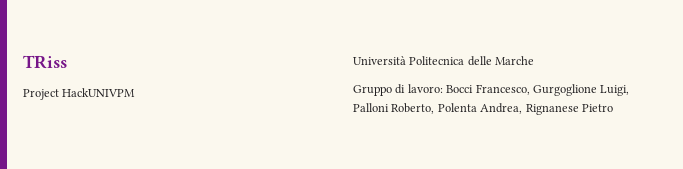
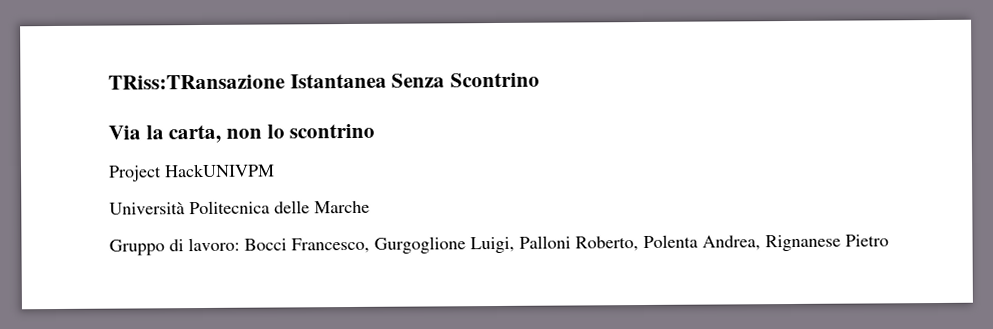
- TRiss
+ TRiss:TRansazione Istantanea Senza Scontrino
+ Via la carta, non lo scontrino

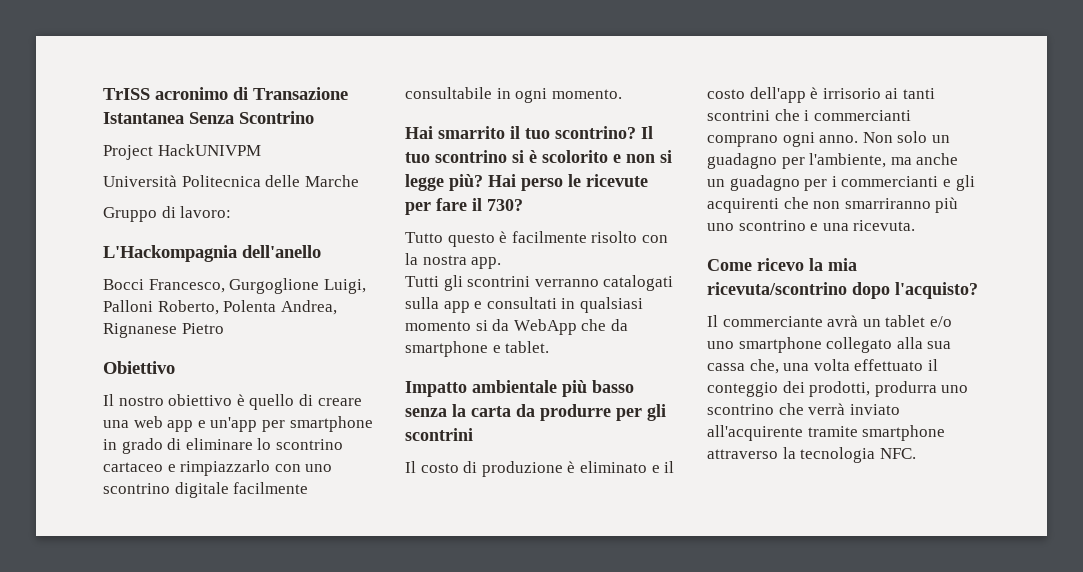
- TRiss:TRansazione Istantanea Senza Scontrino
+ TrISS acronimo di Transazione Istantanea Senza Scontrino
- Via la carta, non lo scontrino
- Gruppo di lavoro: Bocci Francesco, Gurgoglione Luigi, Palloni Roberto, Polenta Andrea, Rignanese Pietro
+ Gruppo di lavoro:
+ L'Hackompagnia dell'anello
+ Bocci Francesco, Gurgoglione Luigi, Palloni Roberto, Polenta Andrea, Rignanese Pietro
+ Obiettivo
+ Il nostro obiettivo è quello di creare una web app e un'app per smartphone in grado di eliminare lo scontrino cartaceo e rimpiazzarlo con uno scontrino digitale facilmente consultabile in ogni momento.
+ Hai smarrito il tuo scontrino? Il tuo scontrino si è scolorito e non si legge più? Hai perso le ricevute per fare il 730?
+ Tutto questo è facilmente risolto con la nostra app.
+ Tutti gli scontrini verranno catalogati sulla app e consultati in qualsiasi momento si da WebApp che da smartphone e tablet.
+ Impatto ambientale più basso senza la carta da produrre per gli scontrini
+ Il costo di produzione è eliminato e il costo dell'app è irrisorio ai tanti scontrini che i commercianti comprano ogni anno. Non solo un guadagno per l'ambiente, ma anche un guadagno per i commercianti e gli acquirenti che non smarriranno più uno scontrino e una ricevuta.
+ Come ricevo la mia ricevuta/scontrino dopo l'acquisto?
+ Il commerciante avrà un tablet e/o uno smartphone collegato alla sua cassa che, una volta effettuato il conteggio dei prodotti, produrra uno scontrino che verrà inviato all'acquirente tramite smartphone attraverso la tecnologia NFC.

